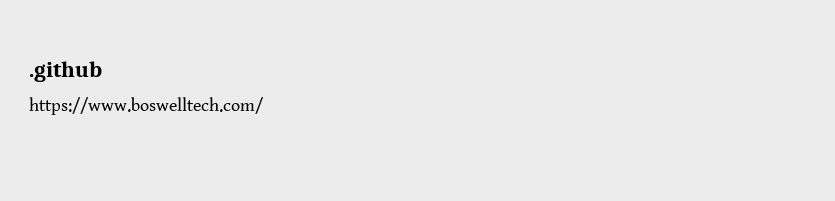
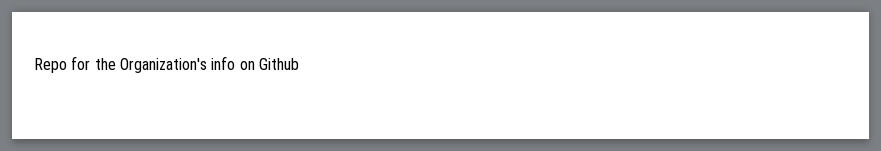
- .github
- https://www.boswelltech.com/
+ Repo for the Organization's info on Github

